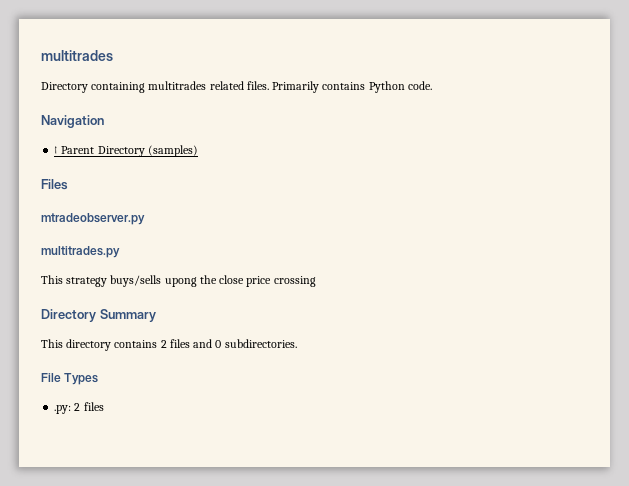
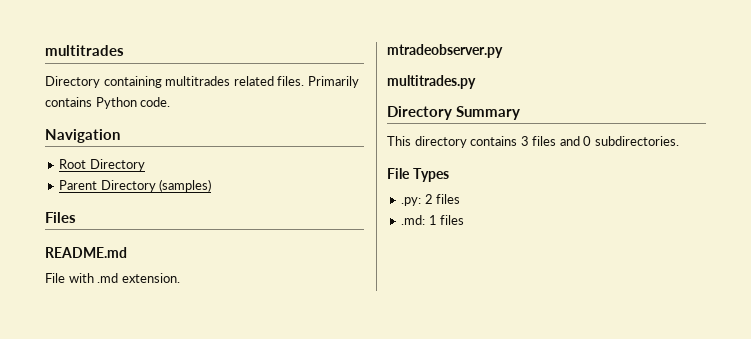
- ↑ Parent Directory (samples)
+ Root Directory
+ Parent Directory (samples)
+ README.md
+ File with .md extension.
  mtradeobserver.py
  multitrades.py
- This strategy buys/sells upong the close price crossing
- This directory contains 2 files and 0 subdirectories.
+ This directory contains 3 files and 0 subdirectories.
+ .md: 1 files

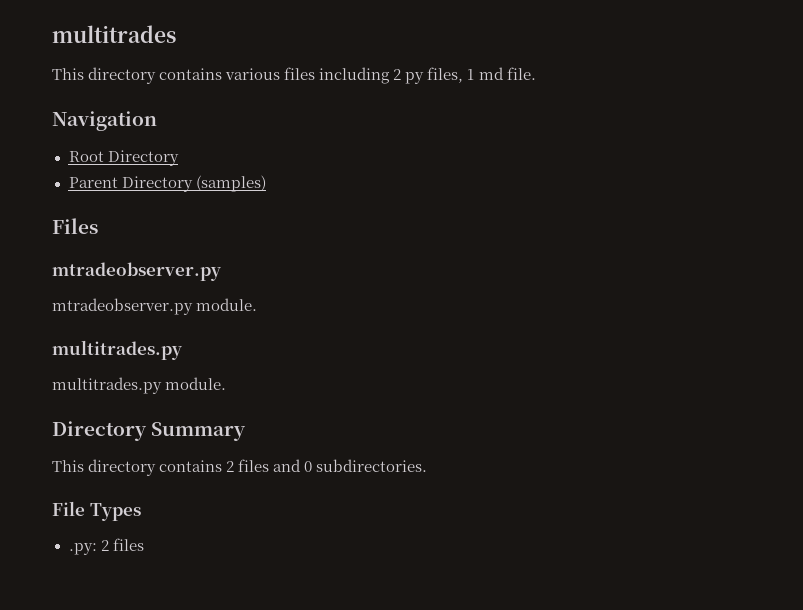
- Directory containing multitrades related files. Primarily contains Python code.
+ This directory contains various files including 2 py files, 1 md file.
  Files
- README.md
- File with .md extension.
  mtradeobserver.py
+ mtradeobserver.py module.
  multitrades.py
+ multitrades.py module.
- This directory contains 3 files and 0 subdirectories.
+ This directory contains 2 files and 0 subdirectories.
- .md: 1 files

